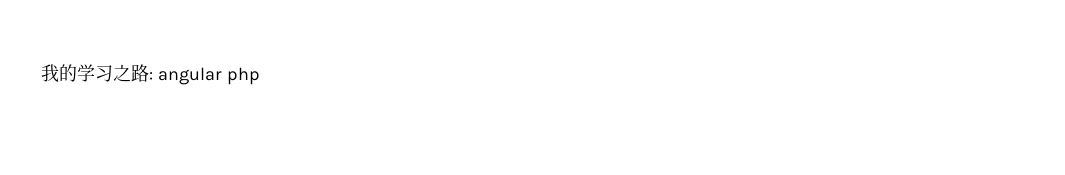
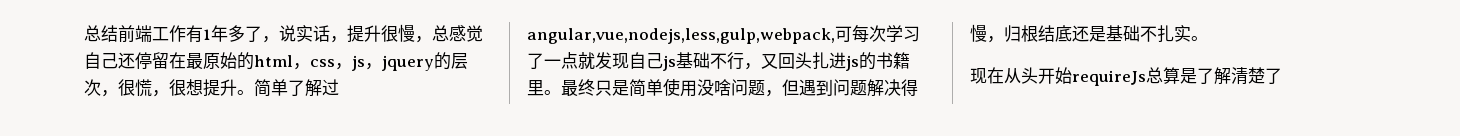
- 我的学习之路: angular php
+ 总结前端工作有1年多了，说实话，提升很慢，总感觉自己还停留在最原始的html，css，js，jquery的层次，很慌，很想提升。简单了解过angular,vue,nodejs,less,gulp,webpack,可每次学习了一点就发现自己js基础不行，又回头扎进js的书籍里。最终只是简单使用没啥问题，但遇到问题解决得慢，归根结底还是基础不扎实。
+ 现在从头开始requireJs总算是了解清楚了

